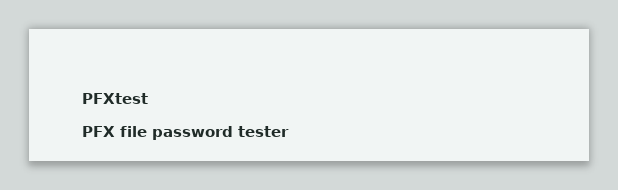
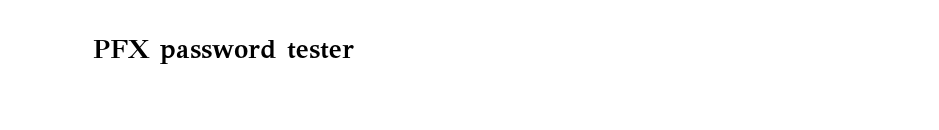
- PFXtest
- PFX file password tester
+ PFX password tester

